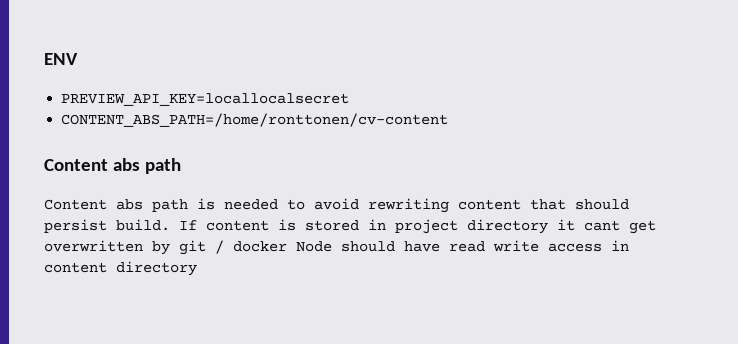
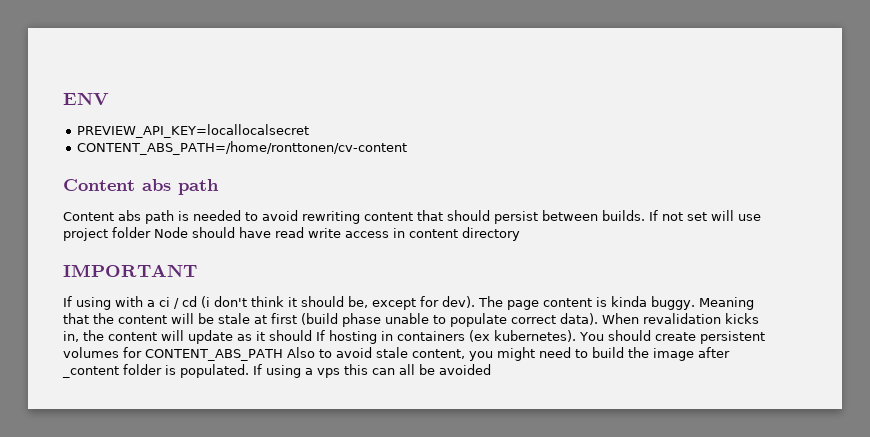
- Content abs path is needed to avoid rewriting content that should persist build. If content is stored in project directory it cant get overwritten by git / docker Node should have read write access in content directory
+ Content abs path is needed to avoid rewriting content that should persist between builds. If not set will use project folder Node should have read write access in content directory
+ IMPORTANT
+ If using with a ci / cd (i don't think it should be, except for dev). The page content is kinda buggy. Meaning that the content will be stale at first (build phase unable to populate correct data). When revalidation kicks in, the content will update as it should If hosting in containers (ex kubernetes). You should create persistent volumes for CONTENT_ABS_PATH Also to avoid stale content, you might need to build the image after _content folder is populated. If using a vps this can all be avoided

